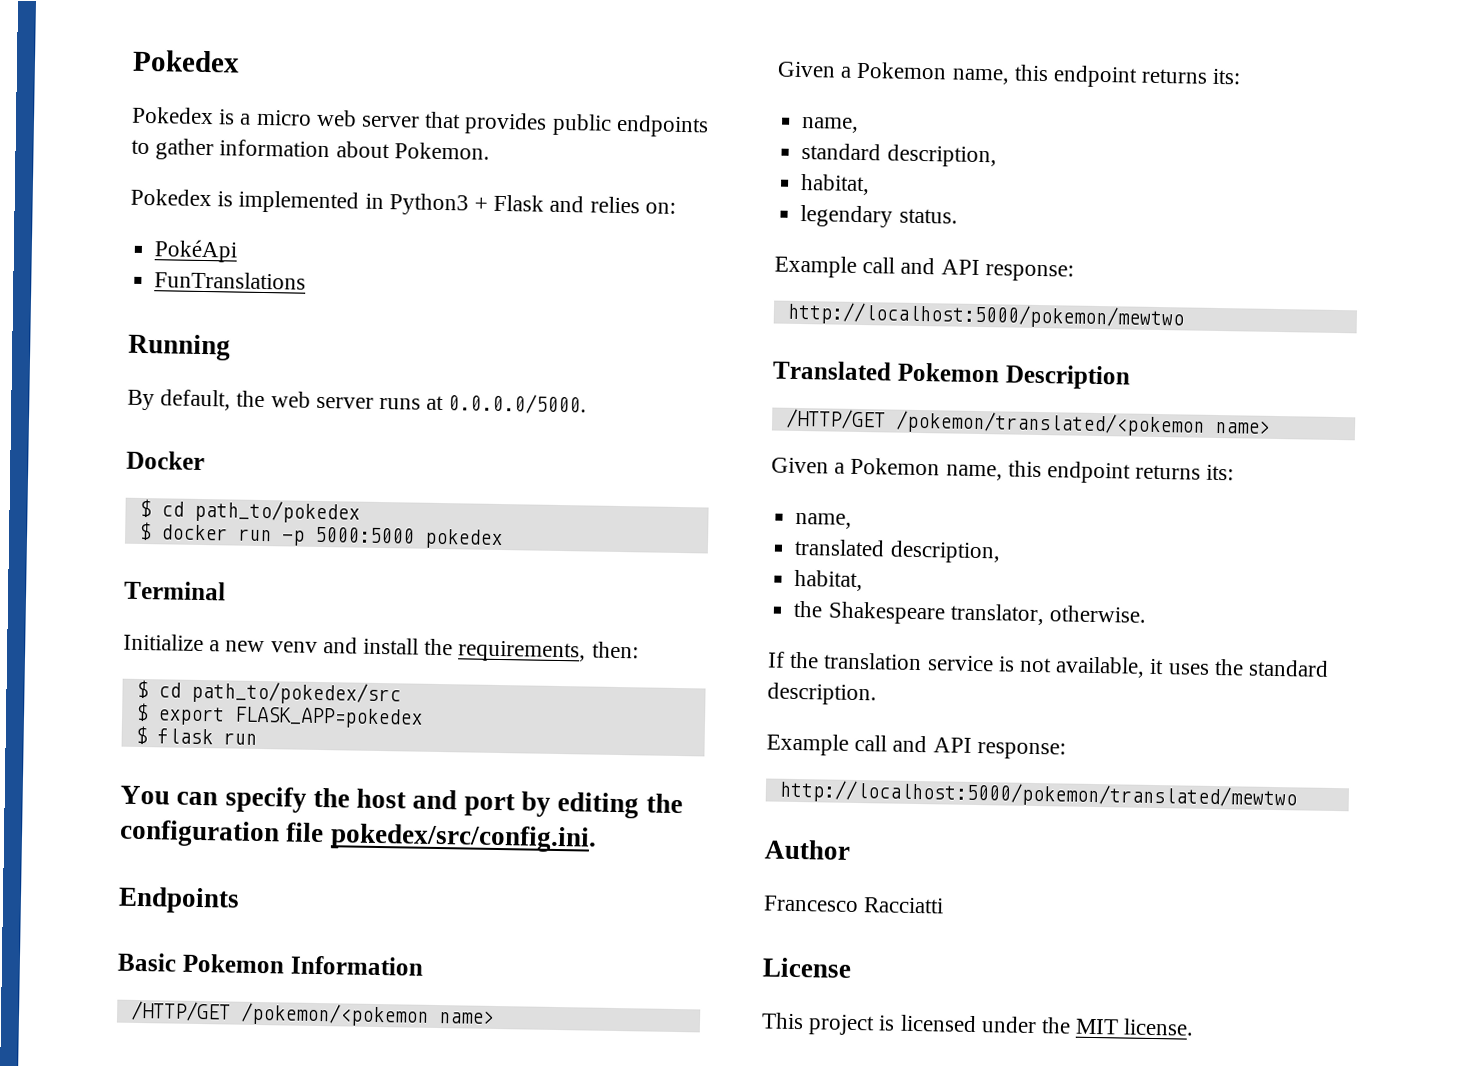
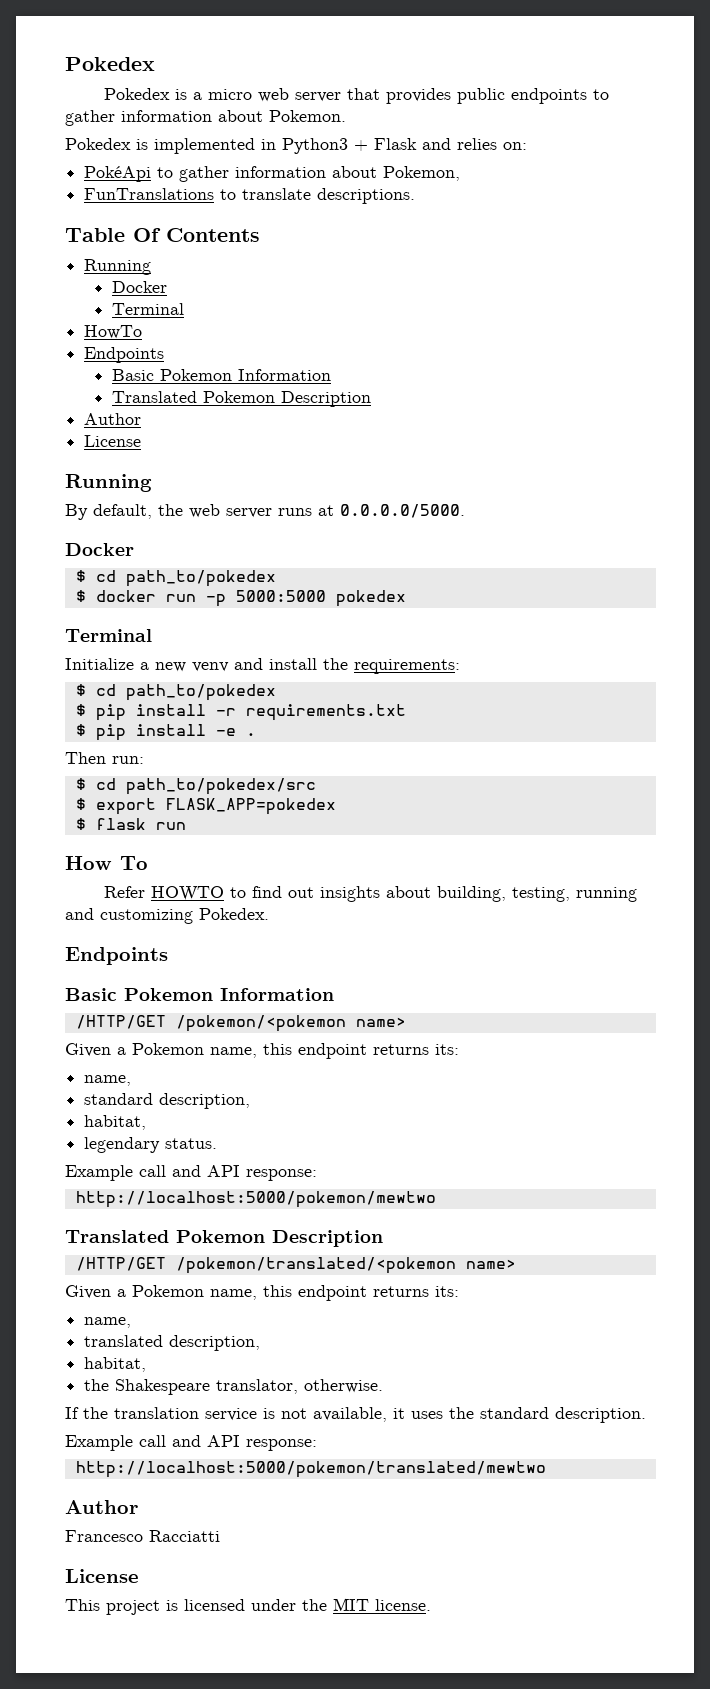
- PokéApi
- FunTranslations
+ PokéApi to gather information about Pokemon,
+ FunTranslations to translate descriptions.
+ Table Of Contents
+ Running
+ Docker
+ Terminal
+ HowTo
+ Endpoints
+ Basic Pokemon Information
+ Translated Pokemon Description
+ Author
+ License
- Initialize a new venv and install the requirements, then:
+ Initialize a new venv and install the requirements:
+ $ cd path_to/pokedex
+ $ pip install -r requirements.txt
+ $ pip install -e .
+ Then run:
- You can specify the host and port by editing the configuration file pokedex/src/config.ini.
+ How To
+ Refer HOWTO to find out insights about building, testing, running and customizing Pokedex.

